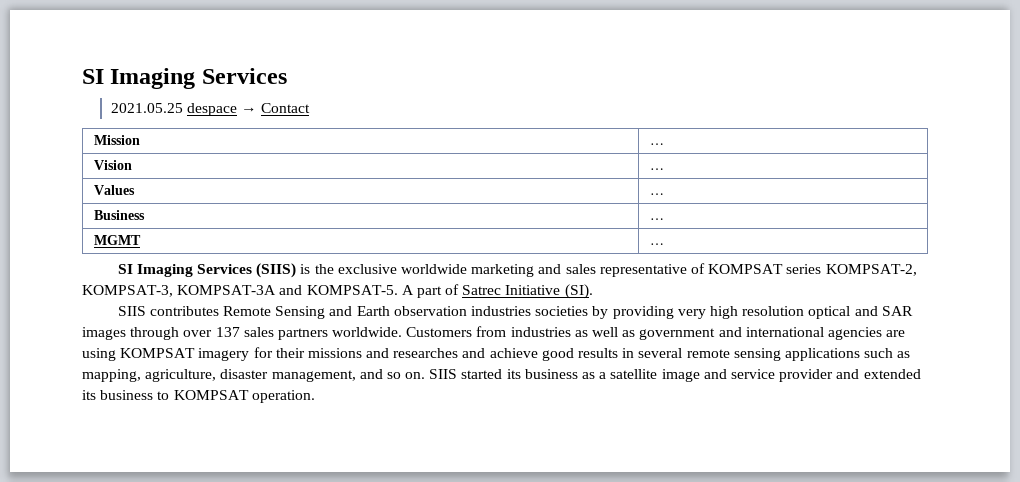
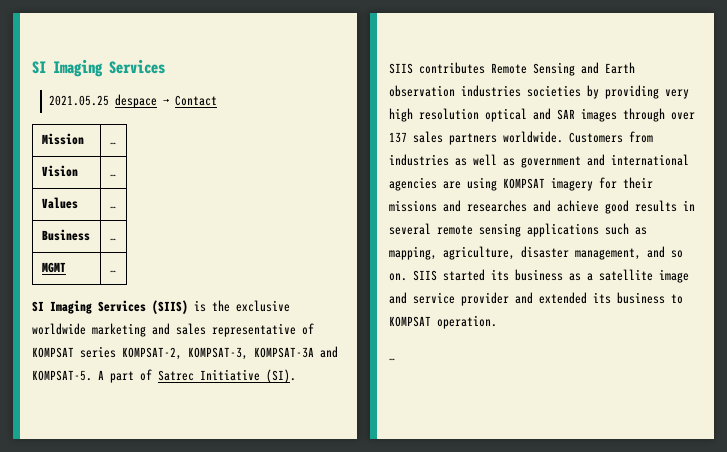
  SIIS started its business as a satellite image and service provider and extended its business to KOMPSAT operation.
+ …

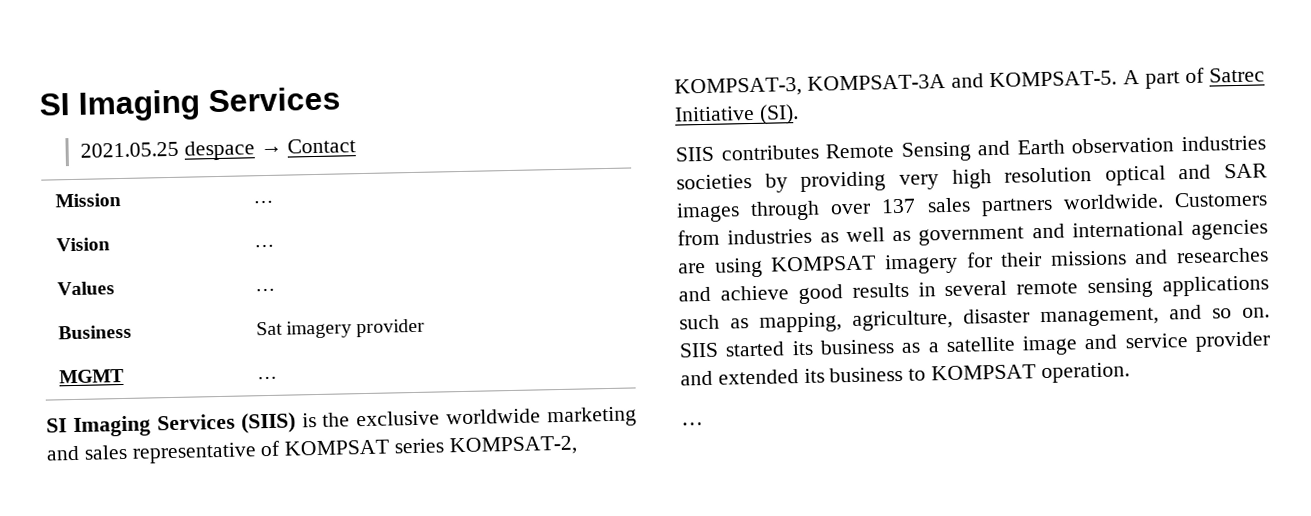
- Business | …
+ Business | Sat imagery provider

